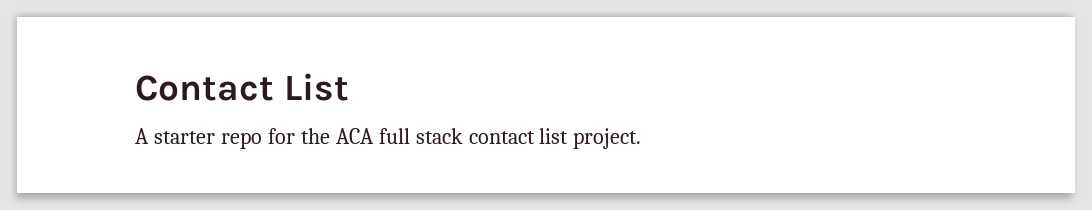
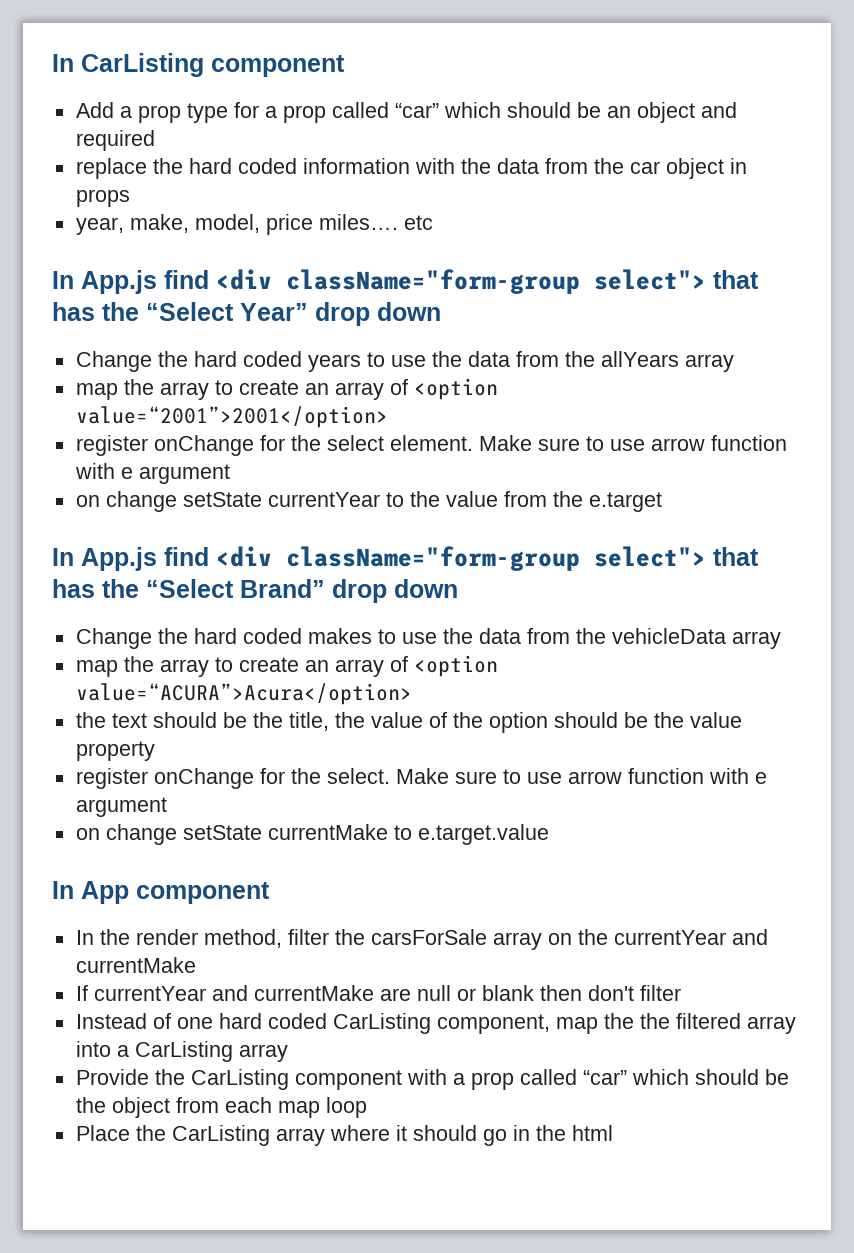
- Contact List
- A starter repo for the ACA full stack contact list project.
+ In CarListing component
+ Add a prop type for a prop called “car” which should be an object and required
+ replace the hard coded information with the data from the car object in props
+ year, make, model, price miles…. etc
+ In App.js find <div className="form-group select"> that has the “Select Year” drop down
+ Change the hard coded years to use the data from the allYears array
+ map the array to create an array of <option value=“2001”>2001</option>
+ register onChange for the select element. Make sure to use arrow function with e argument
+ on change setState currentYear to the value from the e.target
+ In App.js find <div className="form-group select"> that has the “Select Brand” drop down
+ Change the hard coded makes to use the data from the vehicleData array
+ map the array to create an array of <option value=“ACURA”>Acura</option>
+ the text should be the title, the value of the option should be the value property
+ register onChange for the select. Make sure to use arrow function with e argument
+ on change setState currentMake to e.target.value
+ In App component
+ In the render method, filter the carsForSale array on the currentYear and currentMake
+ If currentYear and currentMake are null or blank then don't filter
+ Instead of one hard coded CarListing component, map the the filtered array into a CarListing array
+ Provide the CarListing component with a prop called “car” which should be the object from each map loop
+ Place the CarListing array where it should go in the html

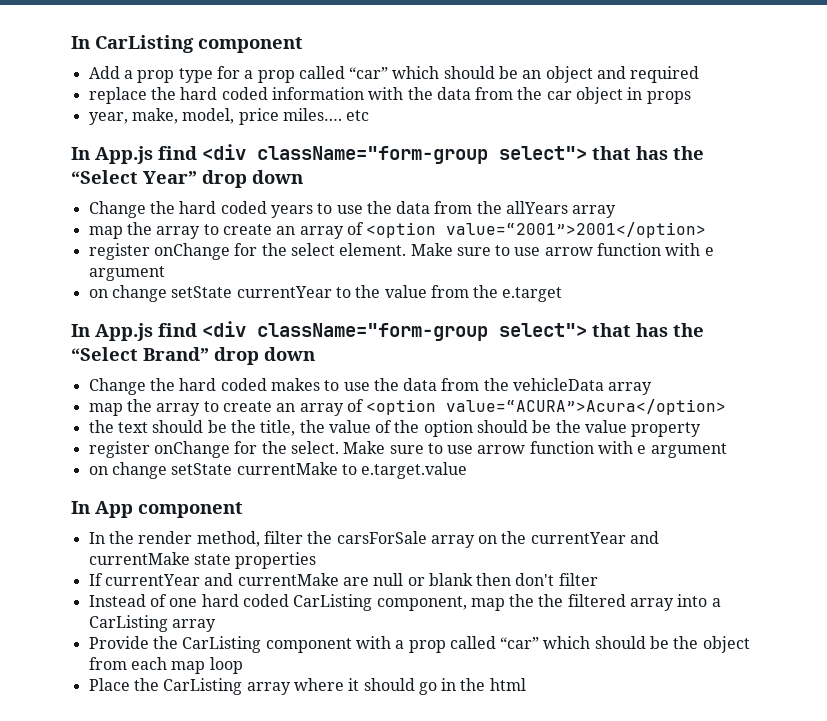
- In the render method, filter the carsForSale array on the currentYear and currentMake
+ In the render method, filter the carsForSale array on the currentYear and currentMake state properties

